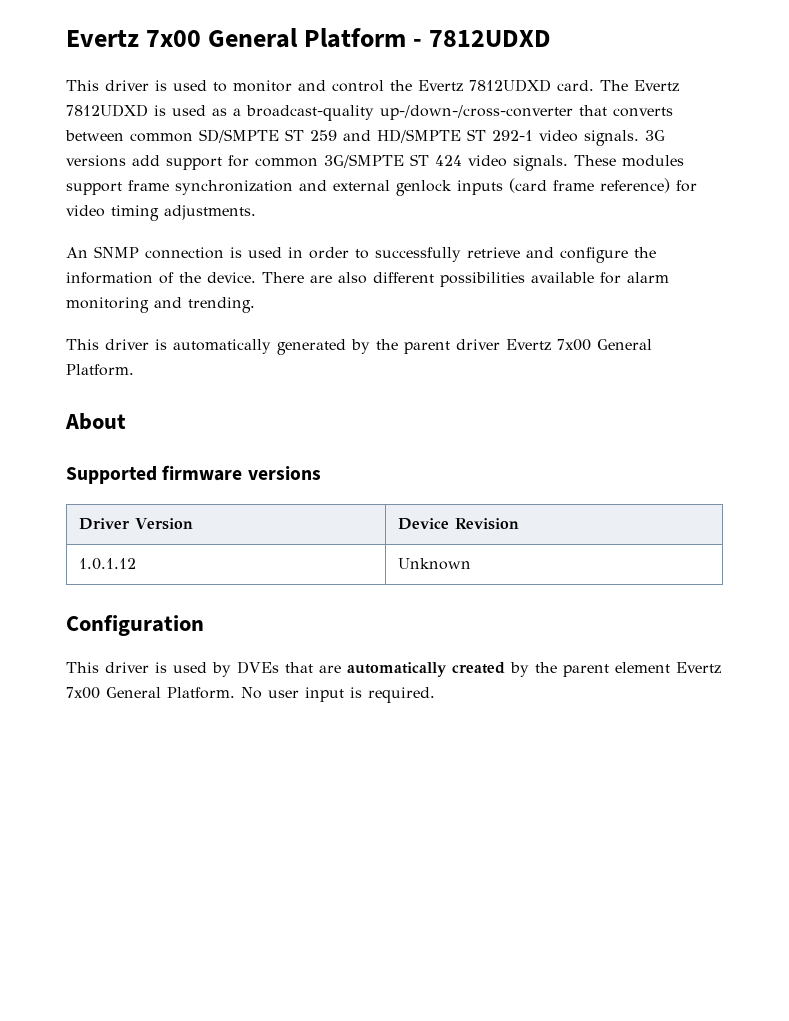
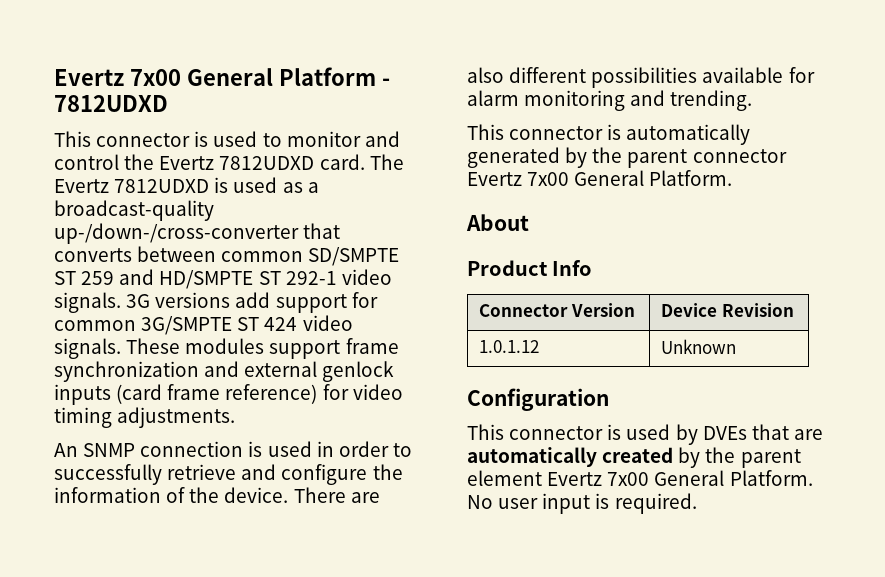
- This driver is used to monitor and control the Evertz 7812UDXD card.
+ This connector is used to monitor and control the Evertz 7812UDXD card.
- This driver is automatically generated by the parent driver Evertz 7x00 General Platform.
+ This connector is automatically generated by the parent connector Evertz 7x00 General Platform.
- Supported firmware versions
- Driver Version | Device Revision
+ Product Info
+ Connector Version | Device Revision
- This driver is used by DVEs that are automatically created by the parent element Evertz 7x00 General Platform.
+ This connector is used by DVEs that are automatically created by the parent element Evertz 7x00 General Platform.

